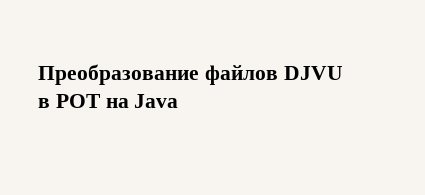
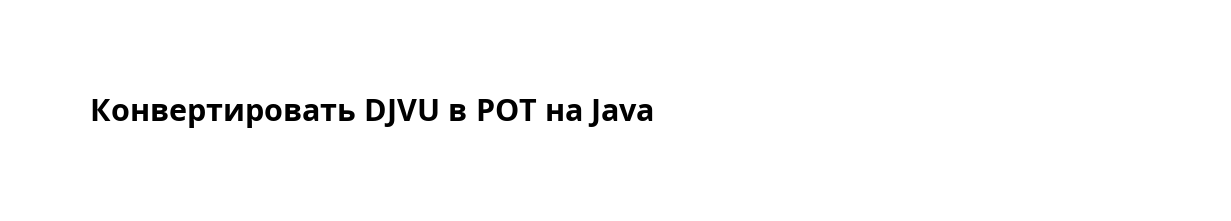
- Преобразование файлов DJVU в POT на Java
+ Конвертировать DJVU в POT на Java

